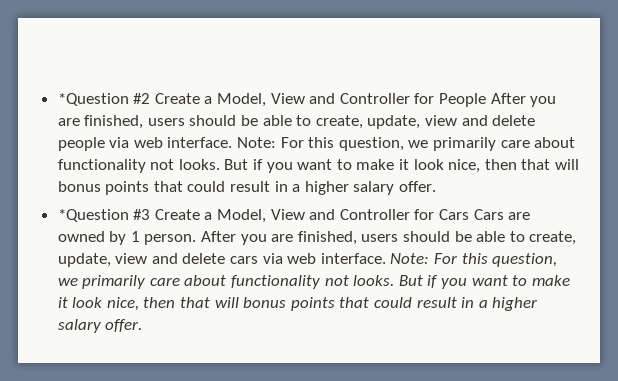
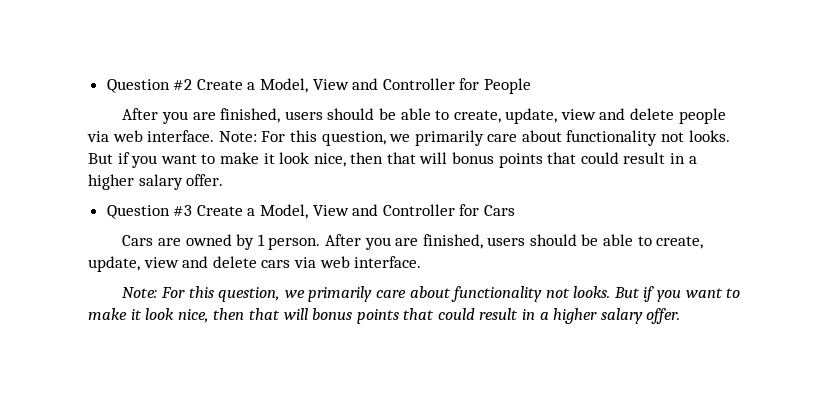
- *Question #2 Create a Model, View and Controller for People After you are finished, users should be able to create, update, view and delete people via web interface.
+ Question #2 Create a Model, View and Controller for People
+ After you are finished, users should be able to create, update, view and delete people via web interface.
- *Question #3 Create a Model, View and Controller for Cars Cars are owned by 1 person.
+ Question #3 Create a Model, View and Controller for Cars
+ Cars are owned by 1 person.
- After you are finished, users should be able to create, update, view and delete cars via web interface. Note: For this question, we primarily care about functionality not looks.
+ After you are finished, users should be able to create, update, view and delete cars via web interface.
+ Note: For this question, we primarily care about functionality not looks.

